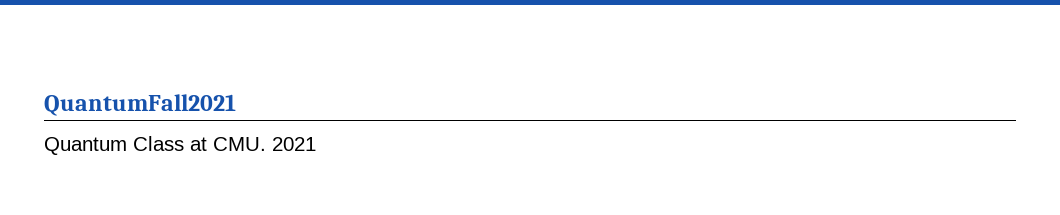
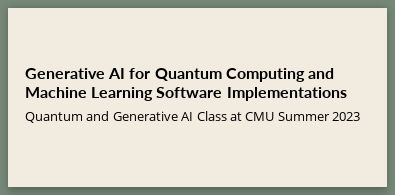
- QuantumFall2021
- Quantum Class at CMU. 2021
+ Generative AI for Quantum Computing and Machine Learning Software Implementations
+ Quantum and Generative AI Class at CMU Summer 2023

